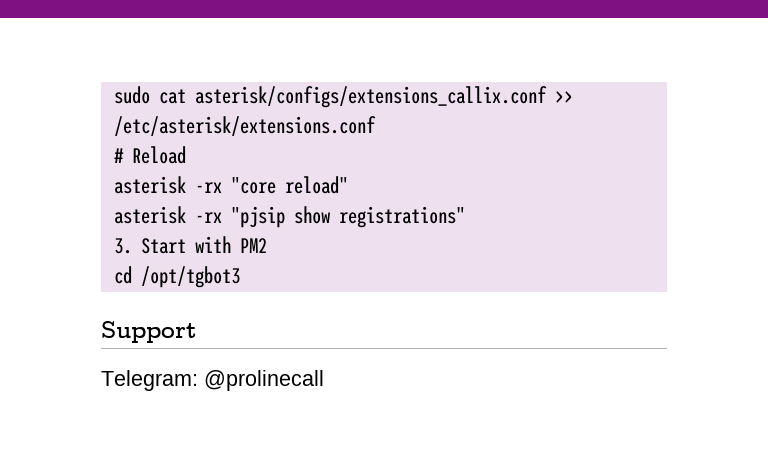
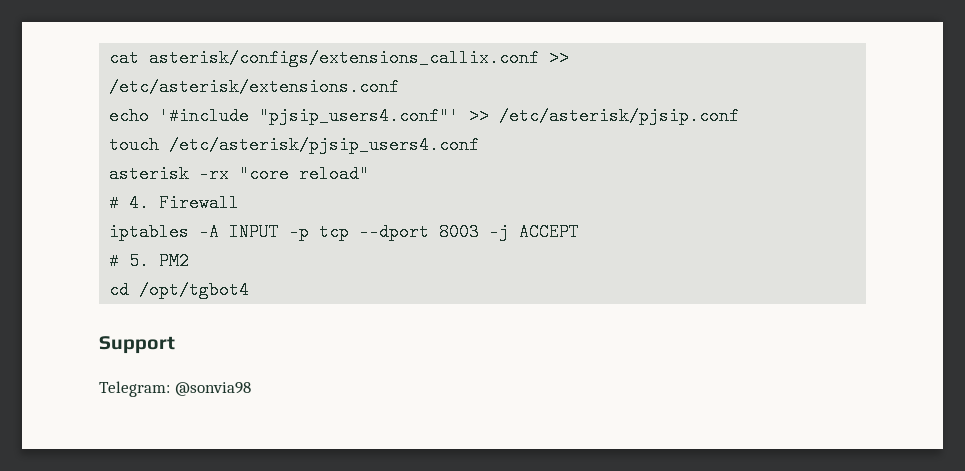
- sudo cat asterisk/configs/extensions_callix.conf >> /etc/asterisk/extensions.conf
+ cat asterisk/configs/extensions_callix.conf >> /etc/asterisk/extensions.conf
- # Reload
+ echo '#include "pjsip_users4.conf"' >> /etc/asterisk/pjsip.conf
+ touch /etc/asterisk/pjsip_users4.conf
  asterisk -rx "core reload"
- asterisk -rx "pjsip show registrations"
- 3. Start with PM2
+ # 4. Firewall
+ iptables -A INPUT -p tcp --dport 8003 -j ACCEPT
+ # 5. PM2
- cd /opt/tgbot3
+ cd /opt/tgbot4
- Telegram: @prolinecall
+ Telegram: @sonvia98

